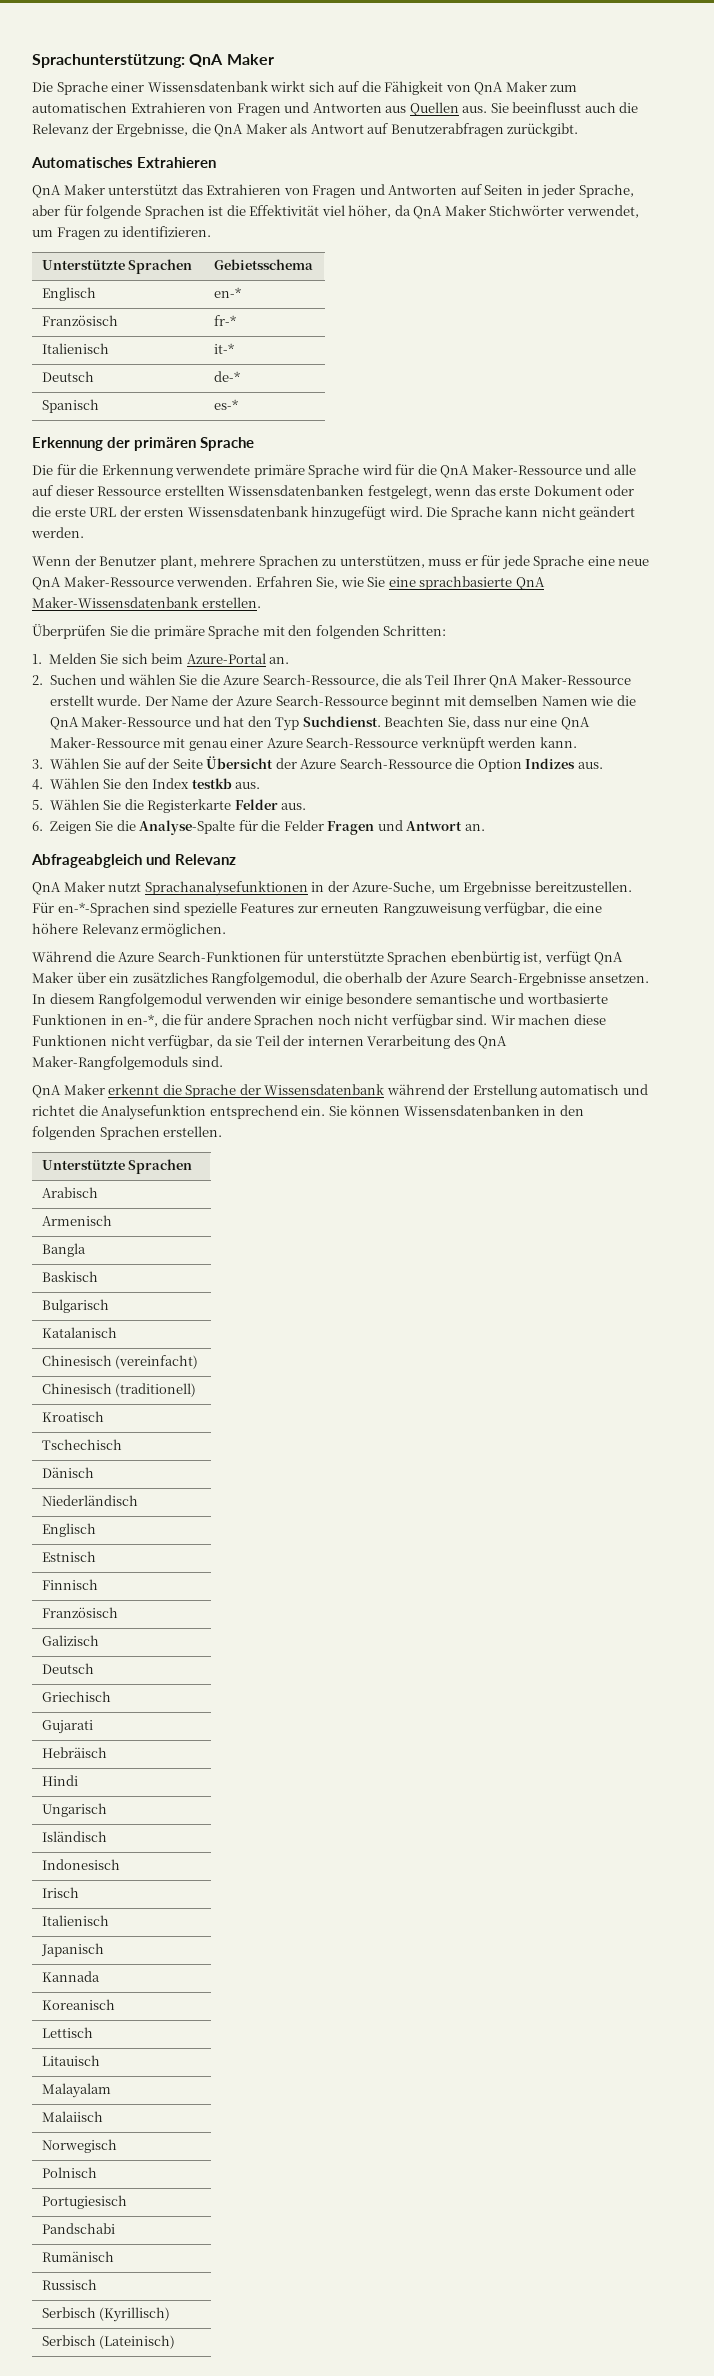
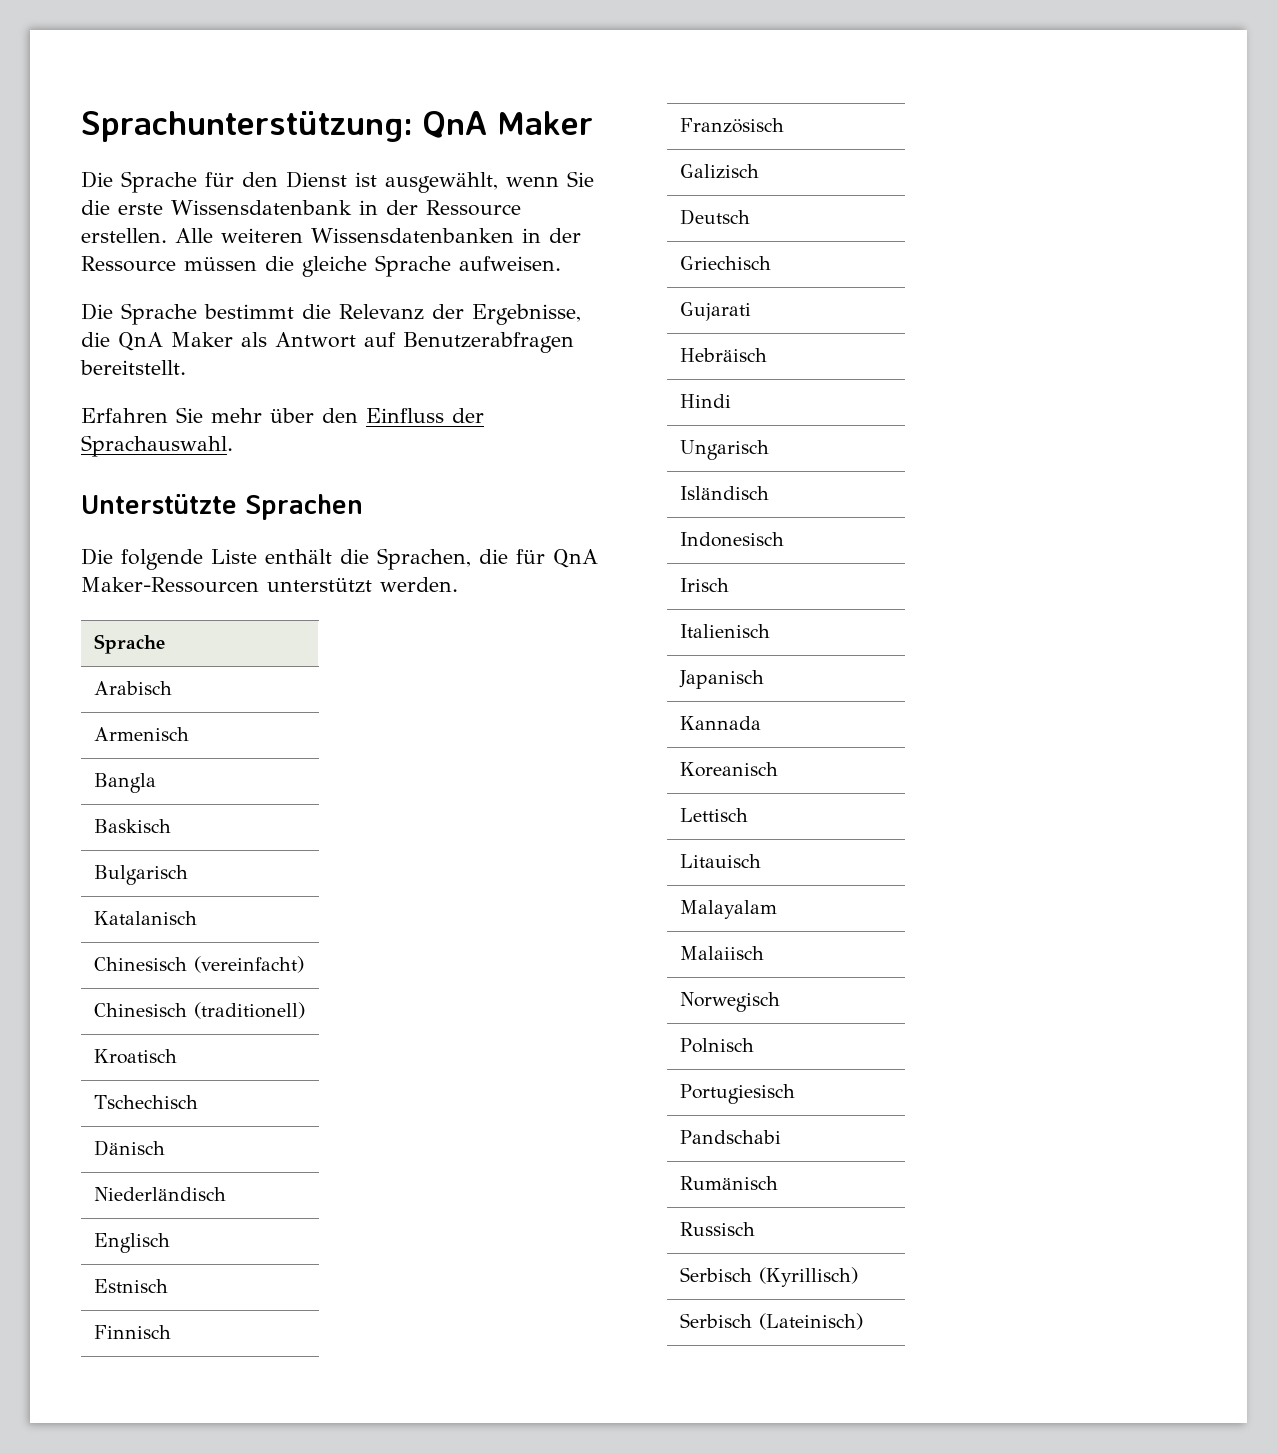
- Die Sprache einer Wissensdatenbank wirkt sich auf die Fähigkeit von QnA Maker zum automatischen Extrahieren von Fragen und Antworten aus Quellen aus. Sie beeinflusst auch die Relevanz der Ergebnisse, die QnA Maker als Antwort auf Benutzerabfragen zurückgibt.
- Automatisches Extrahieren
- QnA Maker unterstützt das Extrahieren von Fragen und Antworten auf Seiten in jeder Sprache, aber für folgende Sprachen ist die Effektivität viel höher, da QnA Maker Stichwörter verwendet, um Fragen zu identifizieren.
- Unterstützte Sprachen | Gebietsschema
- Englisch | en-*
- Französisch | fr-*
- Italienisch | it-*
- Deutsch | de-*
- Spanisch | es-*
- Erkennung der primären Sprache
- Die für die Erkennung verwendete primäre Sprache wird für die QnA Maker-Ressource und alle auf dieser Ressource erstellten Wissensdatenbanken festgelegt, wenn das erste Dokument oder die erste URL der ersten Wissensdatenbank hinzugefügt wird. Die Sprache kann nicht geändert werden.
- Wenn der Benutzer plant, mehrere Sprachen zu unterstützen, muss er für jede Sprache eine neue QnA Maker-Ressource verwenden. Erfahren Sie, wie Sie eine sprachbasierte QnA Maker-Wissensdatenbank erstellen.
- Überprüfen Sie die primäre Sprache mit den folgenden Schritten:
- 1. Melden Sie sich beim Azure-Portal an.
- 2. Suchen und wählen Sie die Azure Search-Ressource, die als Teil Ihrer QnA Maker-Ressource erstellt wurde. Der Name der Azure Search-Ressource beginnt mit demselben Namen wie die QnA Maker-Ressource und hat den Typ Suchdienst. Beachten Sie, dass nur eine QnA Maker-Ressource mit genau einer Azure Search-Ressource verknüpft werden kann.
- 3. Wählen Sie auf der Seite Übersicht der Azure Search-Ressource die Option Indizes aus.
- 4. Wählen Sie den Index testkb aus.
- 5. Wählen Sie die Registerkarte Felder aus.
- 6. Zeigen Sie die Analyse-Spalte für die Felder Fragen und Antwort an.
- Abfrageabgleich und Relevanz
- QnA Maker nutzt Sprachanalysefunktionen in der Azure-Suche, um Ergebnisse bereitzustellen. Für en-*-Sprachen sind spezielle Features zur erneuten Rangzuweisung verfügbar, die eine höhere Relevanz ermöglichen.
- Während die Azure Search-Funktionen für unterstützte Sprachen ebenbürtig ist, verfügt QnA Maker über ein zusätzliches Rangfolgemodul, die oberhalb der Azure Search-Ergebnisse ansetzen. In diesem Rangfolgemodul verwenden wir einige besondere semantische und wortbasierte Funktionen in en-*, die für andere Sprachen noch nicht verfügbar sind. Wir machen diese Funktionen nicht verfügbar, da sie Teil der internen Verarbeitung des QnA Maker-Rangfolgemoduls sind.
- QnA Maker erkennt die Sprache der Wissensdatenbank während der Erstellung automatisch und richtet die Analysefunktion entsprechend ein. Sie können Wissensdatenbanken in den folgenden Sprachen erstellen.
+ Die Sprache für den Dienst ist ausgewählt, wenn Sie die erste Wissensdatenbank in der Ressource erstellen. Alle weiteren Wissensdatenbanken in der Ressource müssen die gleiche Sprache aufweisen.
+ Die Sprache bestimmt die Relevanz der Ergebnisse, die QnA Maker als Antwort auf Benutzerabfragen bereitstellt.
+ Erfahren Sie mehr über den Einfluss der Sprachauswahl.
  Unterstützte Sprachen
+ Die folgende Liste enthält die Sprachen, die für QnA Maker-Ressourcen unterstützt werden.
+ Sprache

